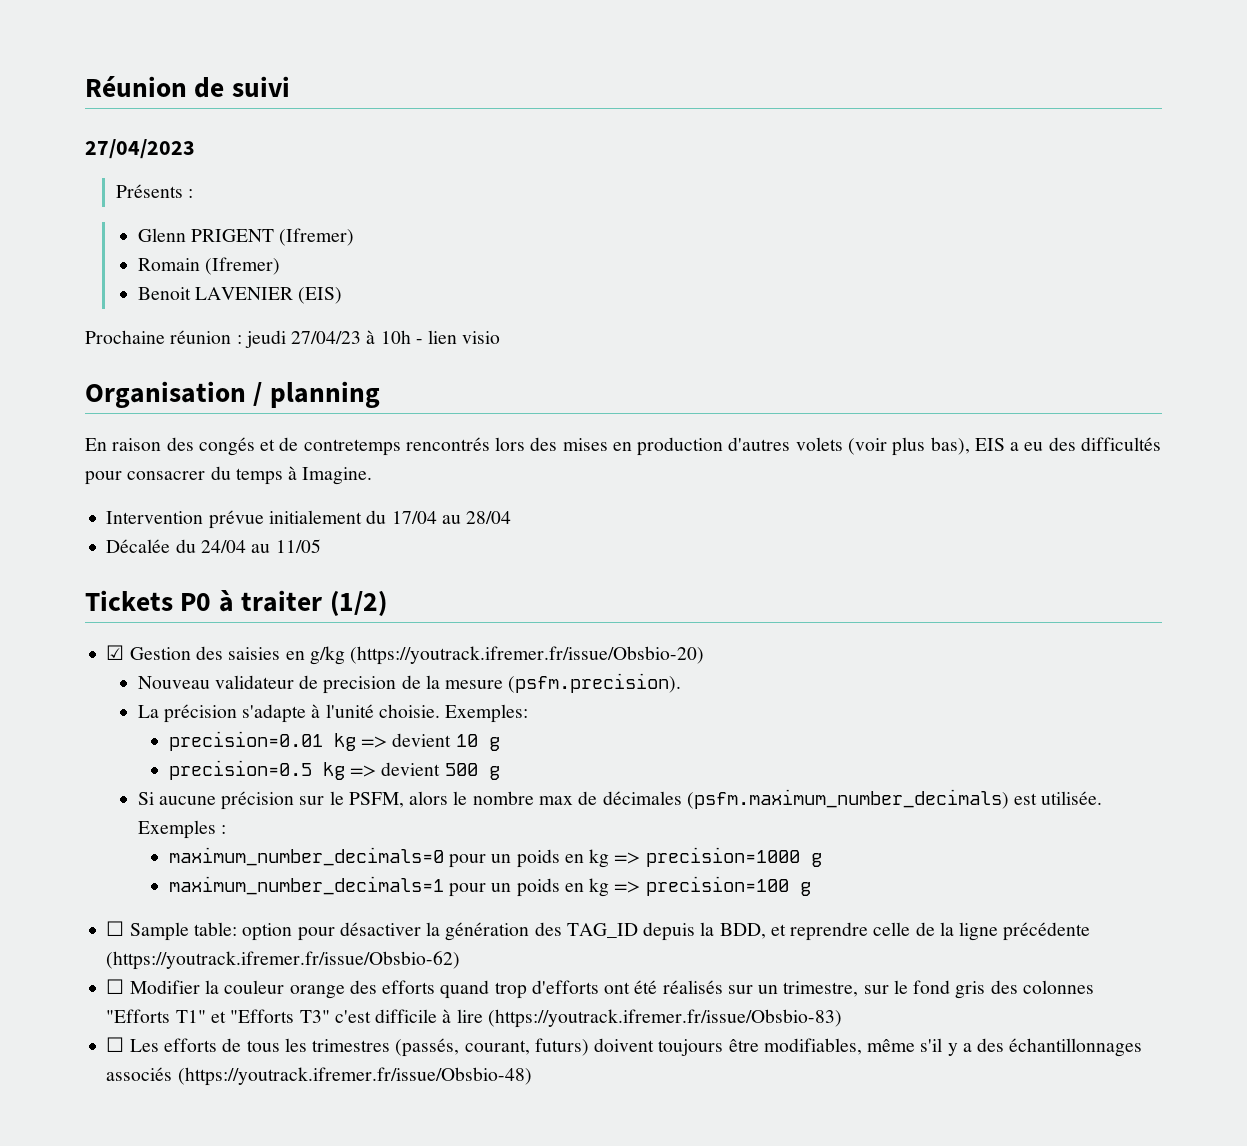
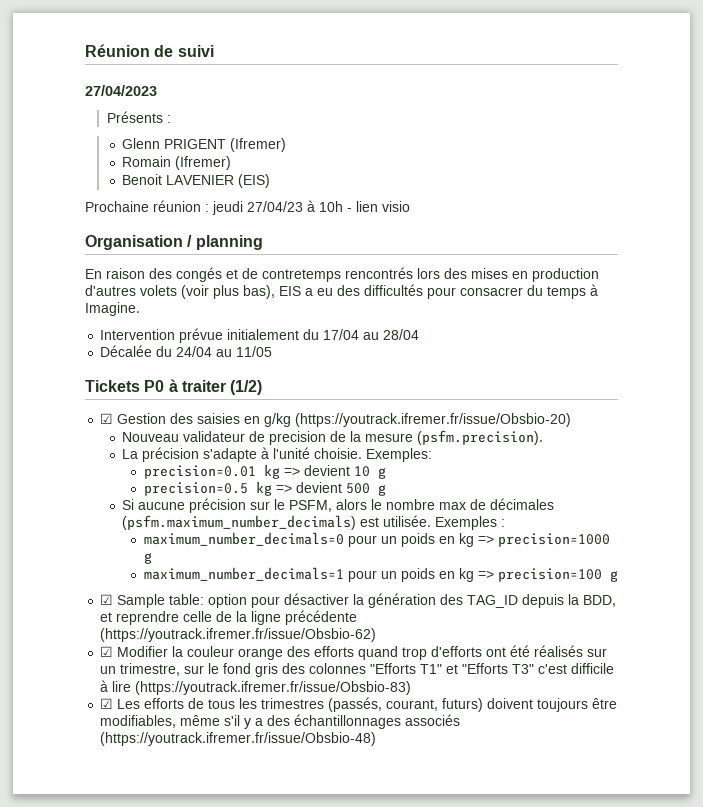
- ☐ Sample table: option pour désactiver la génération des TAG_ID depuis la BDD, et reprendre celle de la ligne précédente (https://youtrack.ifremer.fr/issue/Obsbio-62)
+ ☑ Sample table: option pour désactiver la génération des TAG_ID depuis la BDD, et reprendre celle de la ligne précédente (https://youtrack.ifremer.fr/issue/Obsbio-62)
- ☐ Modifier la couleur orange des efforts quand trop d'efforts ont été réalisés sur un trimestre, sur le fond gris des colonnes "Efforts T1" et "Efforts T3" c'est difficile à lire (https://youtrack.ifremer.fr/issue/Obsbio-83)
+ ☑ Modifier la couleur orange des efforts quand trop d'efforts ont été réalisés sur un trimestre, sur le fond gris des colonnes "Efforts T1" et "Efforts T3" c'est difficile à lire (https://youtrack.ifremer.fr/issue/Obsbio-83)
- ☐ Les efforts de tous les trimestres (passés, courant, futurs) doivent toujours être modifiables, même s'il y a des échantillonnages associés (https://youtrack.ifremer.fr/issue/Obsbio-48)
+ ☑ Les efforts de tous les trimestres (passés, courant, futurs) doivent toujours être modifiables, même s'il y a des échantillonnages associés (https://youtrack.ifremer.fr/issue/Obsbio-48)

